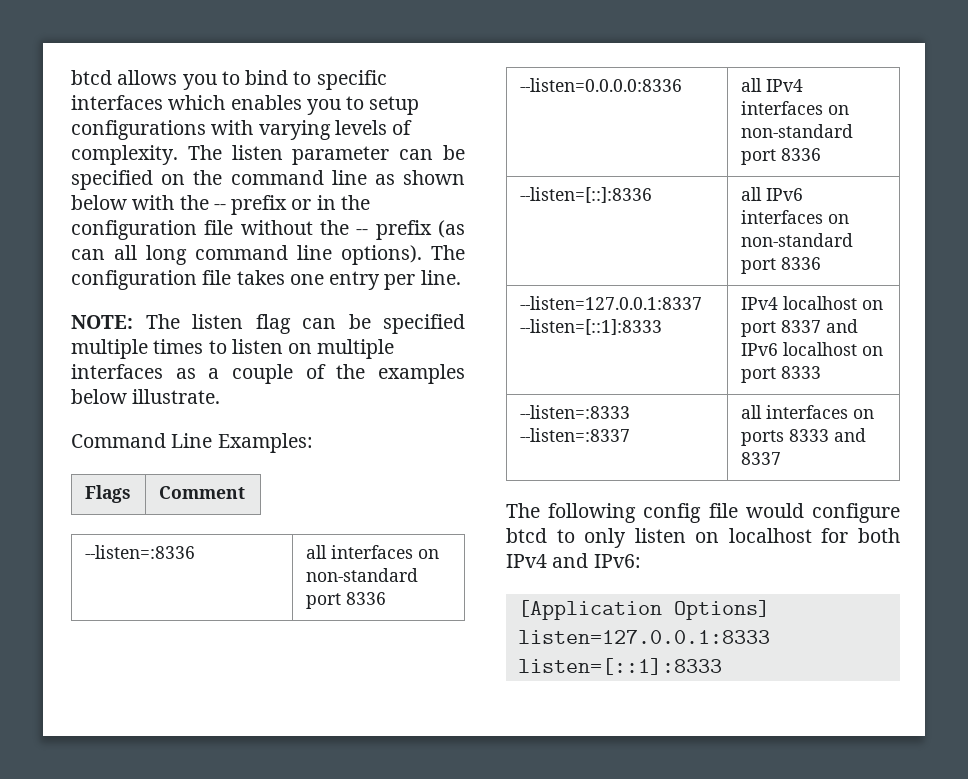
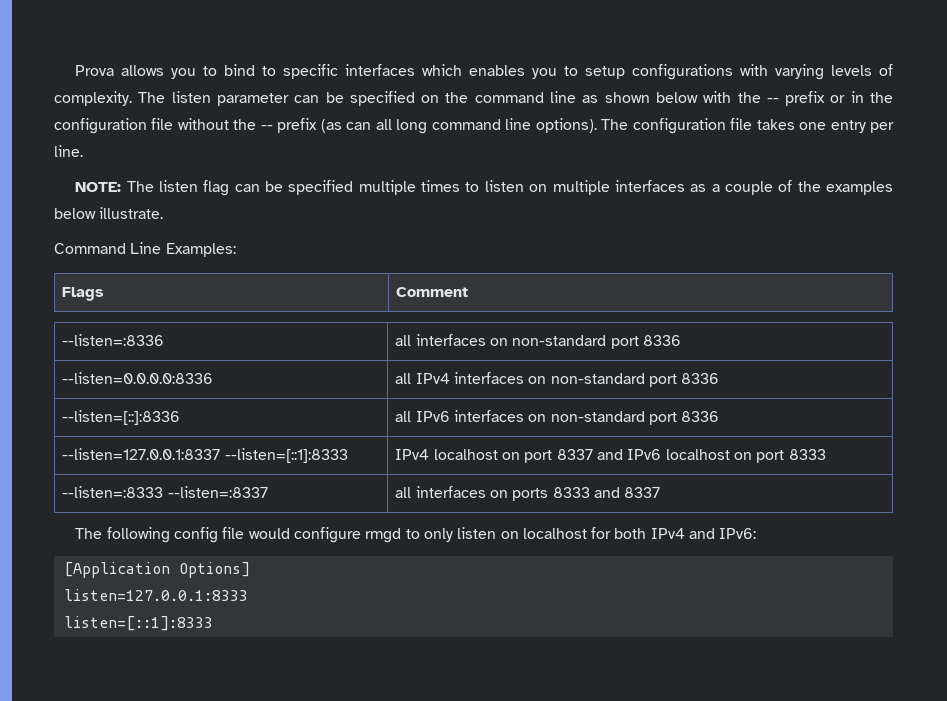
- btcd allows you to bind to specific interfaces which enables you to setup configurations with varying levels of complexity.
+ Prova allows you to bind to specific interfaces which enables you to setup configurations with varying levels of complexity.
- The following config file would configure btcd to only listen on localhost for both IPv4 and IPv6:
+ The following config file would configure rmgd to only listen on localhost for both IPv4 and IPv6:

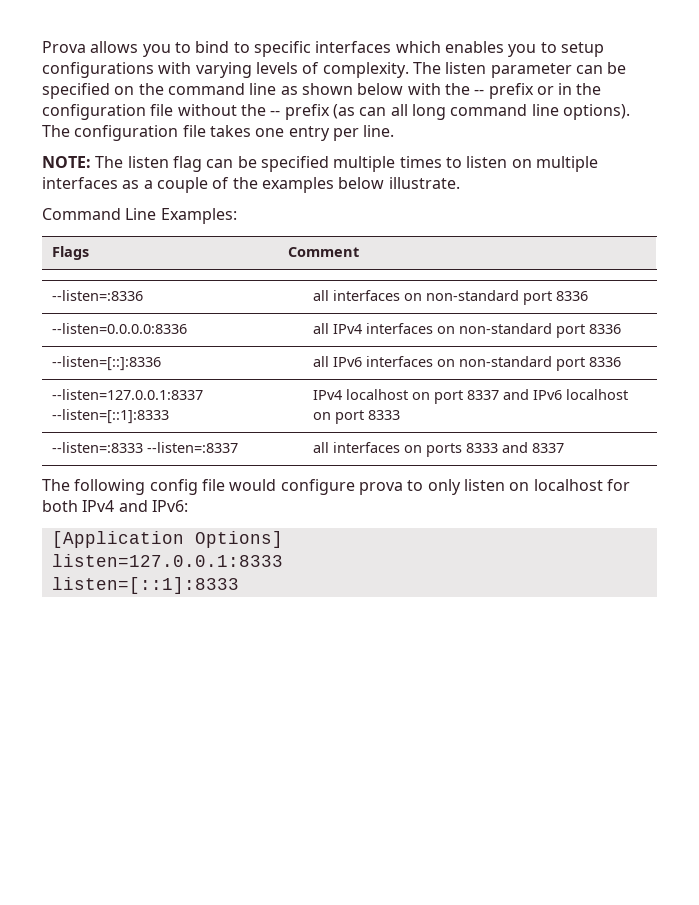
- The following config file would configure rmgd to only listen on localhost for both IPv4 and IPv6:
+ The following config file would configure prova to only listen on localhost for both IPv4 and IPv6:

